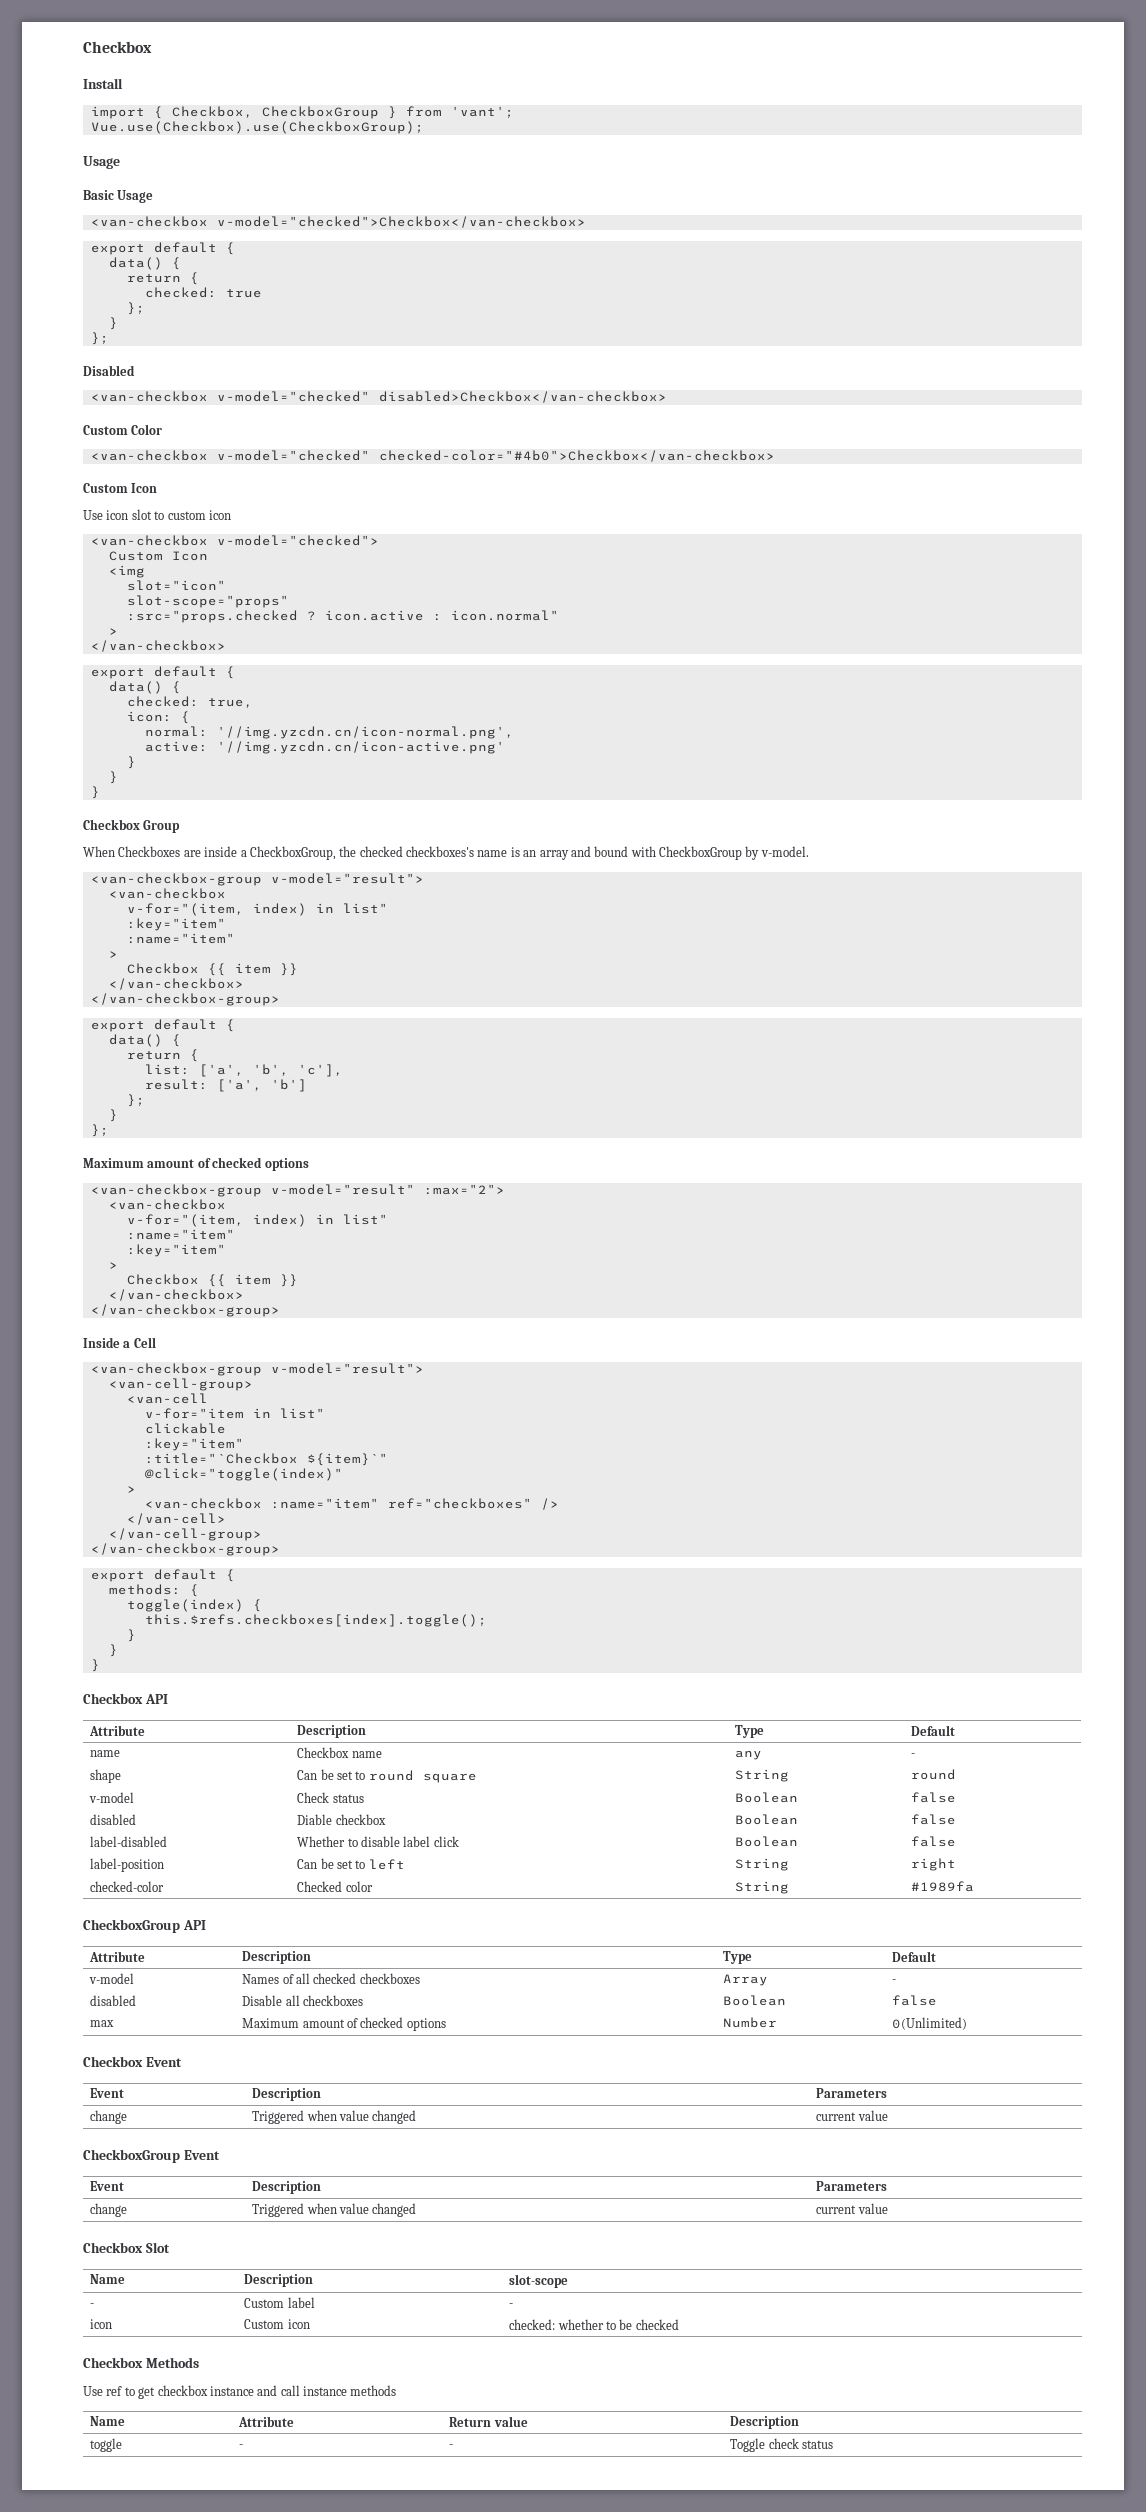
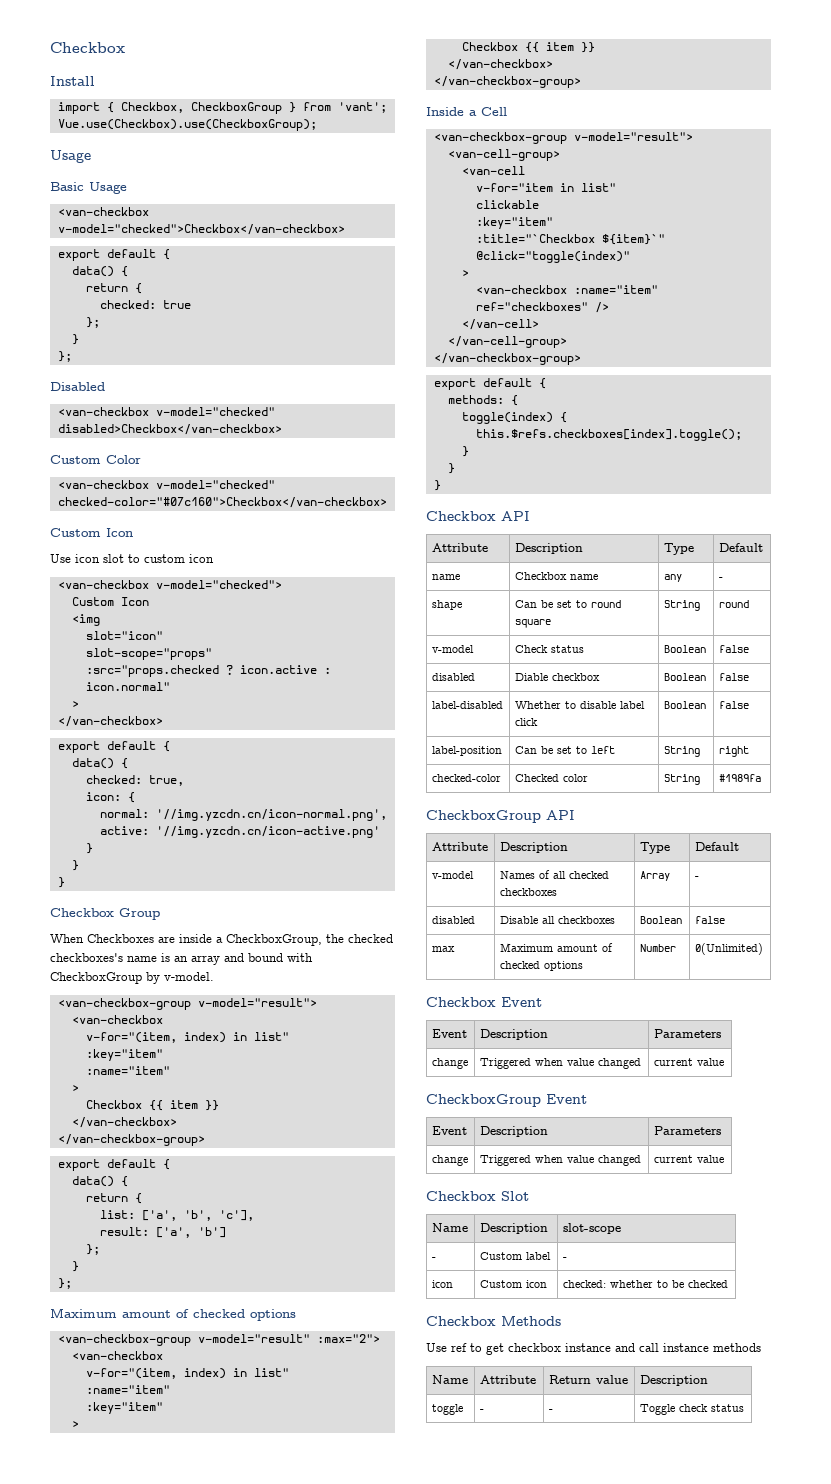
- <van-checkbox v-model="checked" checked-color="#4b0">Checkbox</van-checkbox>
+ <van-checkbox v-model="checked" checked-color="#07c160">Checkbox</van-checkbox>

